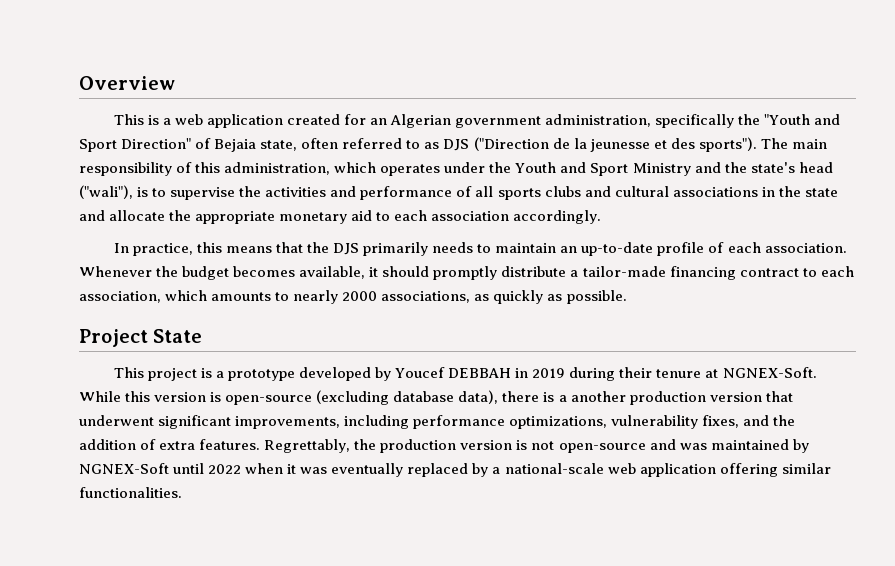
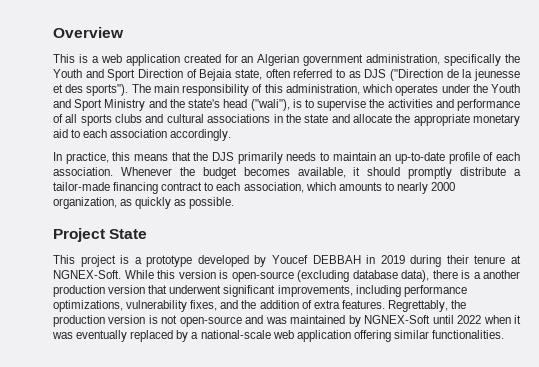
- This is a web application created for an Algerian government administration, specifically the "Youth and Sport Direction" of Bejaia state, often referred to as DJS ("Direction de la jeunesse et des sports").
+ This is a web application created for an Algerian government administration, specifically the Youth and Sport Direction of Bejaia state, often referred to as DJS ("Direction de la jeunesse et des sports").
- Whenever the budget becomes available, it should promptly distribute a tailor-made financing contract to each association, which amounts to nearly 2000 associations, as quickly as possible.
+ Whenever the budget becomes available, it should promptly distribute a tailor-made financing contract to each association, which amounts to nearly 2000 organization, as quickly as possible.

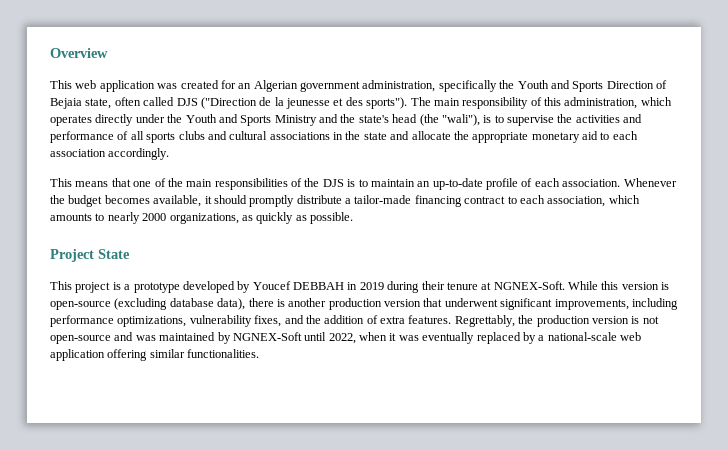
- This is a web application created for an Algerian government administration, specifically the Youth and Sport Direction of Bejaia state, often referred to as DJS ("Direction de la jeunesse et des sports").
+ This web application was created for an Algerian government administration, specifically the Youth and Sports Direction of Bejaia state, often called DJS ("Direction de la jeunesse et des sports").
- The main responsibility of this administration, which operates under the Youth and Sport Ministry and the state's head ("wali"), is to supervise the activities and performance of all sports clubs and cultural associations in the state and allocate the appropriate monetary aid to each association accordingly.
+ The main responsibility of this administration, which operates directly under the Youth and Sports Ministry and the state's head (the "wali"), is to supervise the activities and performance of all sports clubs and cultural associations in the state and allocate the appropriate monetary aid to each association accordingly.
- In practice, this means that the DJS primarily needs to maintain an up-to-date profile of each association.
+ This means that one of the main responsibilities of the DJS is to maintain an up-to-date profile of each association.
- Whenever the budget becomes available, it should promptly distribute a tailor-made financing contract to each association, which amounts to nearly 2000 organization, as quickly as possible.
+ Whenever the budget becomes available, it should promptly distribute a tailor-made financing contract to each association, which amounts to nearly 2000 organizations, as quickly as possible.
- While this version is open-source (excluding database data), there is a another production version that underwent significant improvements, including performance optimizations, vulnerability fixes, and the addition of extra features.
+ While this version is open-source (excluding database data), there is another production version that underwent significant improvements, including performance optimizations, vulnerability fixes, and the addition of extra features.
- Regrettably, the production version is not open-source and was maintained by NGNEX-Soft until 2022 when it was eventually replaced by a national-scale web application offering similar functionalities.
+ Regrettably, the production version is not open-source and was maintained by NGNEX-Soft until 2022, when it was eventually replaced by a national-scale web application offering similar functionalities.

